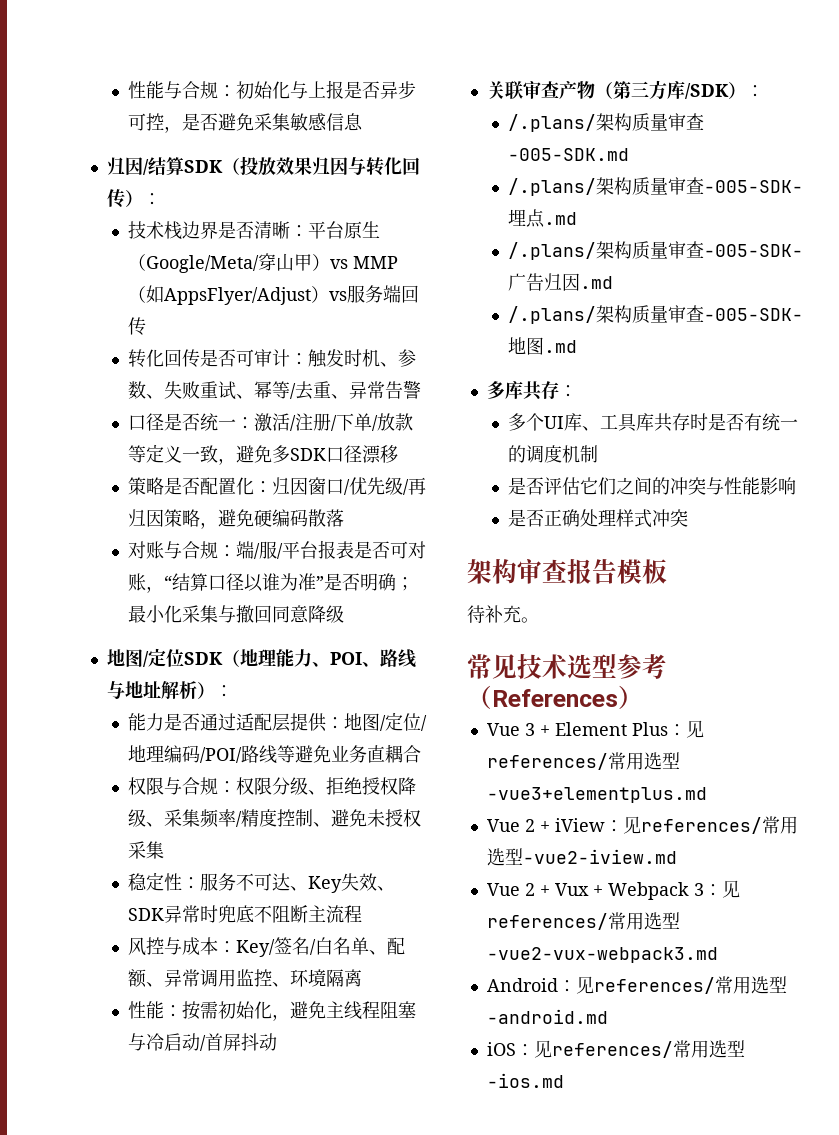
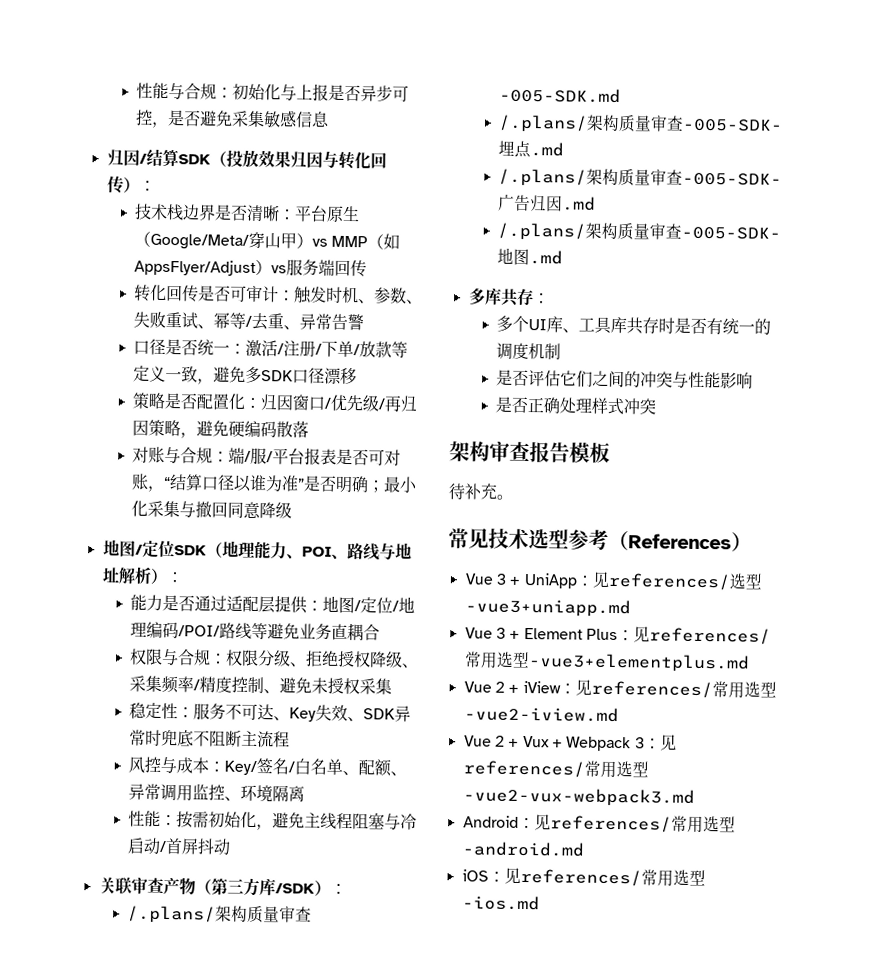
+ Vue 3 + UniApp：见references/选型-vue3+uniapp.md

